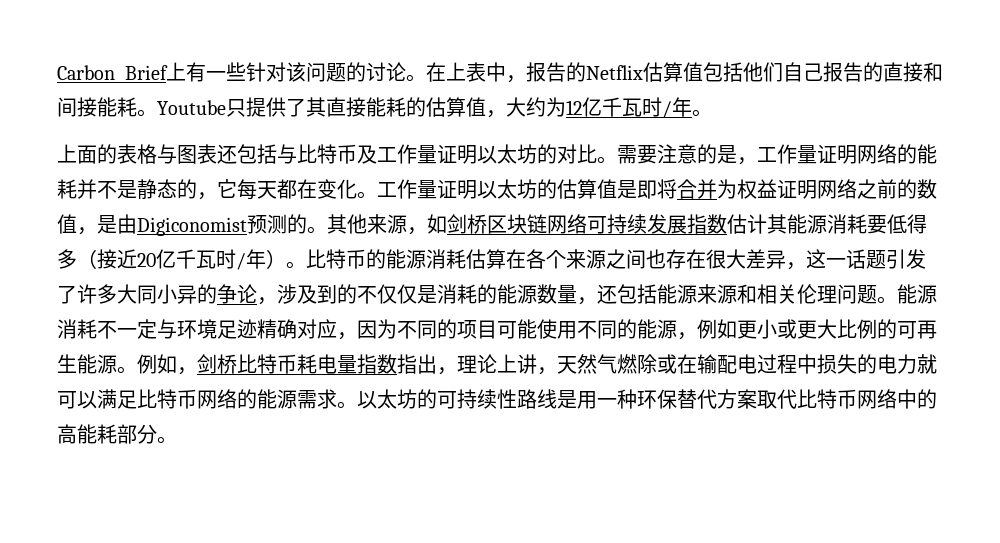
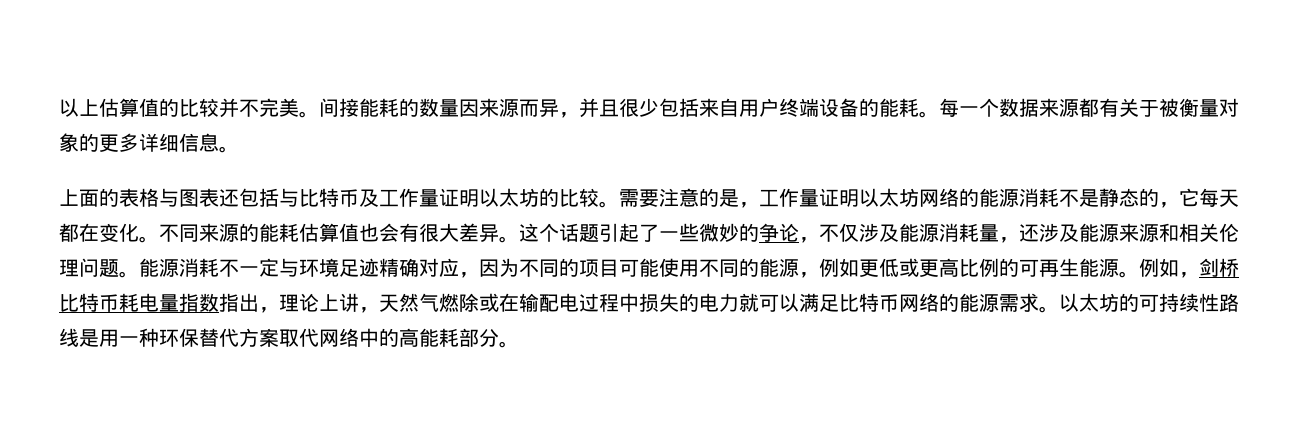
- Carbon Brief上有一些针对该问题的讨论。在上表中，报告的Netflix估算值包括他们自己报告的直接和间接能耗。Youtube只提供了其直接能耗的估算值，大约为12亿千瓦时/年。
+ 以上估算值的比较并不完美。间接能耗的数量因来源而异，并且很少包括来自用户终端设备的能耗。每一个数据来源都有关于被衡量对象的更多详细信息。
- 上面的表格与图表还包括与比特币及工作量证明以太坊的对比。
+ 上面的表格与图表还包括与比特币及工作量证明以太坊的比较。
- 需要注意的是，工作量证明网络的能耗并不是静态的，它每天都在变化。
+ 需要注意的是，工作量证明以太坊网络的能源消耗不是静态的，它每天都在变化。
- 工作量证明以太坊的估算值是即将合并为权益证明网络之前的数值，是由Digiconomist预测的。其他来源，如剑桥区块链网络可持续发展指数估计其能源消耗要低得多（接近20亿千瓦时/年）。比特币的能源消耗估算在各个来源之间也存在很大差异，这一话题引发了许多大同小异的争论，涉及到的不仅仅是消耗的能源数量，还包括能源来源和相关伦理问题。
+ 不同来源的能耗估算值也会有很大差异。这个话题引起了一些微妙的争论，不仅涉及能源消耗量，还涉及能源来源和相关伦理问题。
- 能源消耗不一定与环境足迹精确对应，因为不同的项目可能使用不同的能源，例如更小或更大比例的可再生能源。
+ 能源消耗不一定与环境足迹精确对应，因为不同的项目可能使用不同的能源，例如更低或更高比例的可再生能源。
- 以太坊的可持续性路线是用一种环保替代方案取代比特币网络中的高能耗部分。
+ 以太坊的可持续性路线是用一种环保替代方案取代网络中的高能耗部分。

